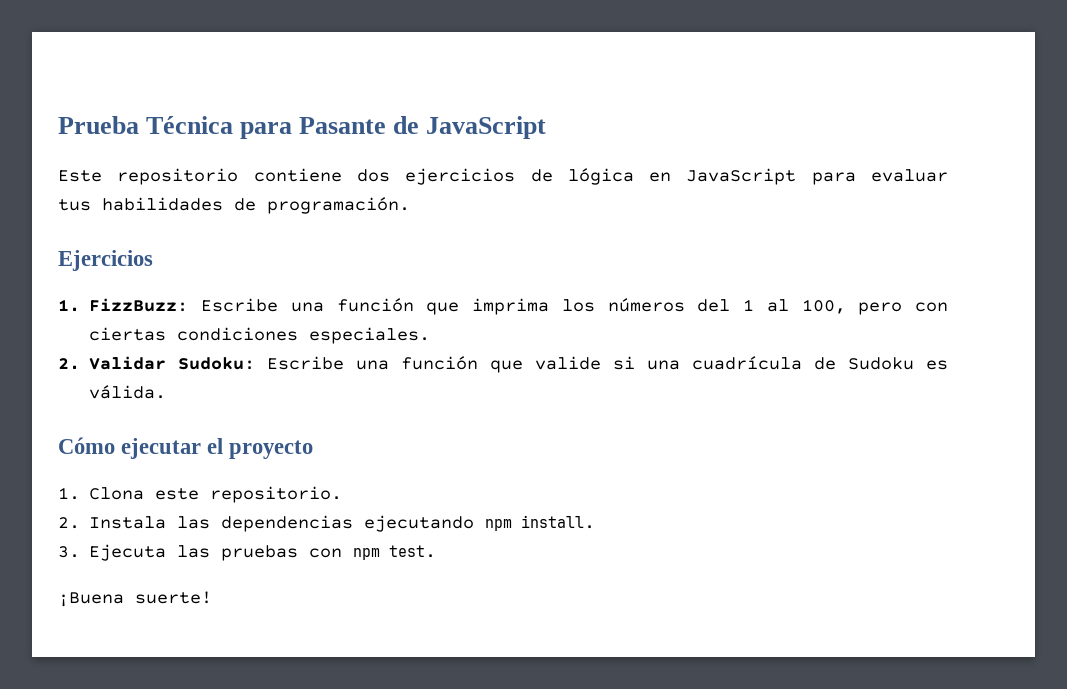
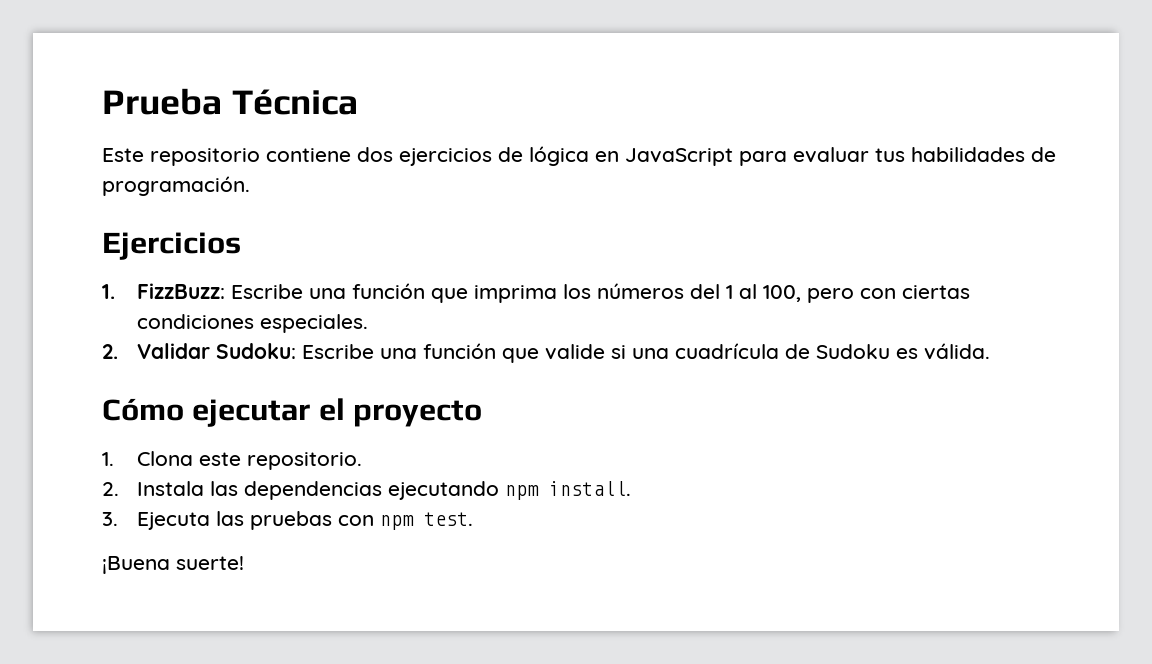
- Prueba Técnica para Pasante de JavaScript
+ Prueba Técnica

